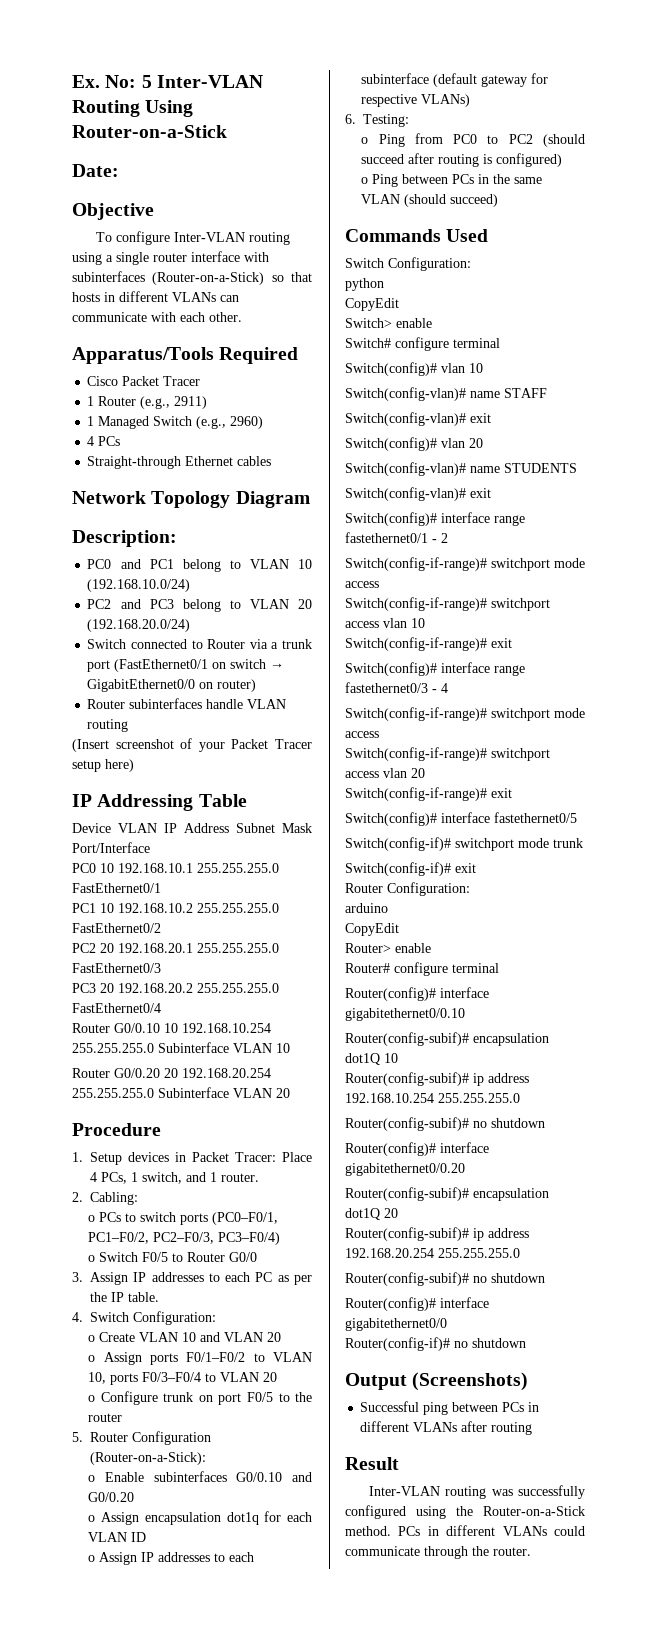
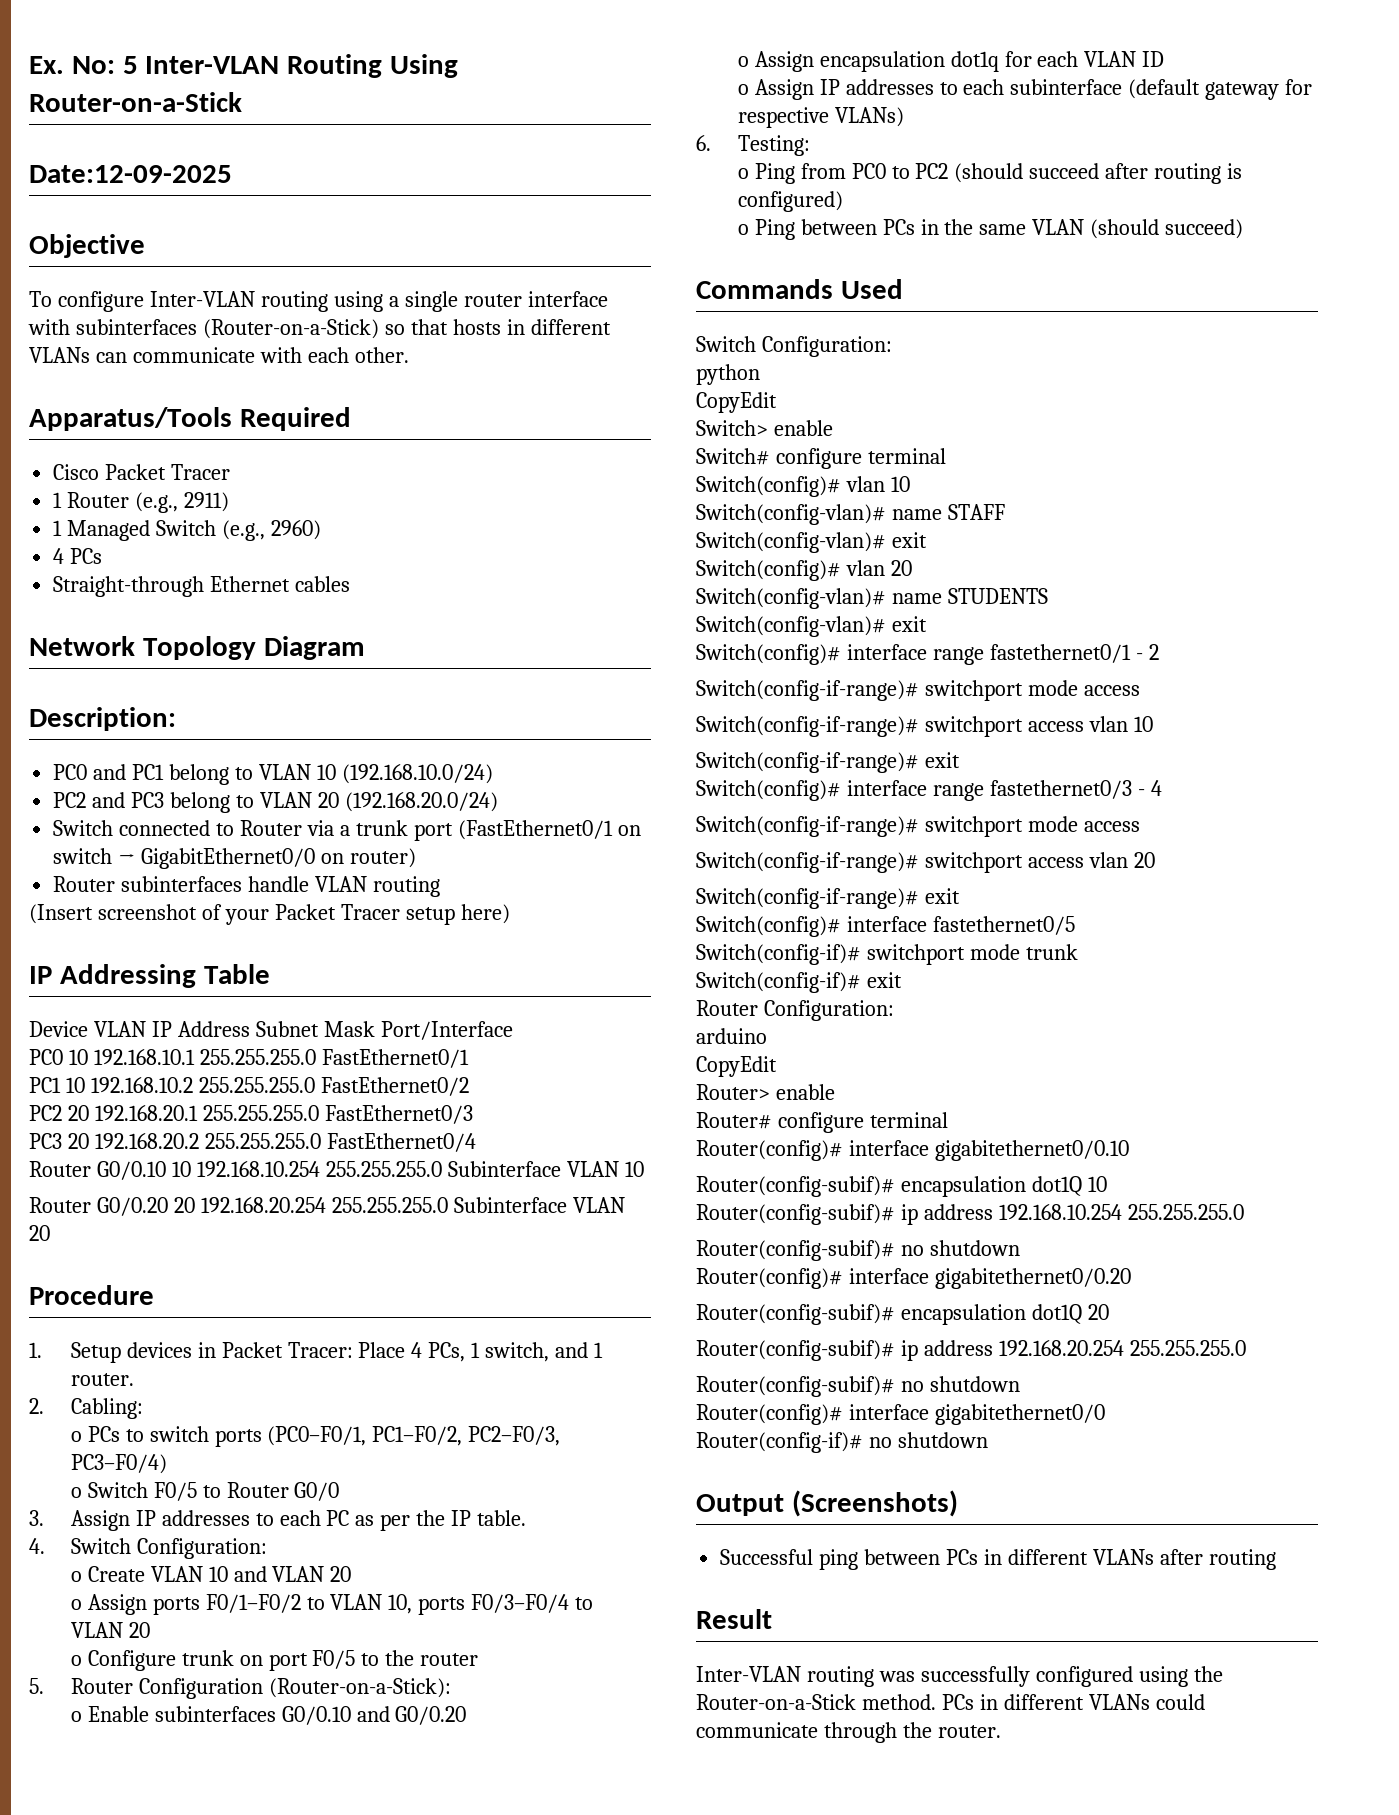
- Date:
+ Date:12-09-2025

